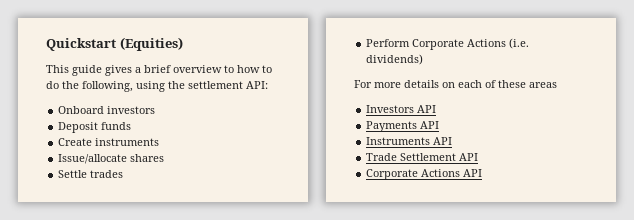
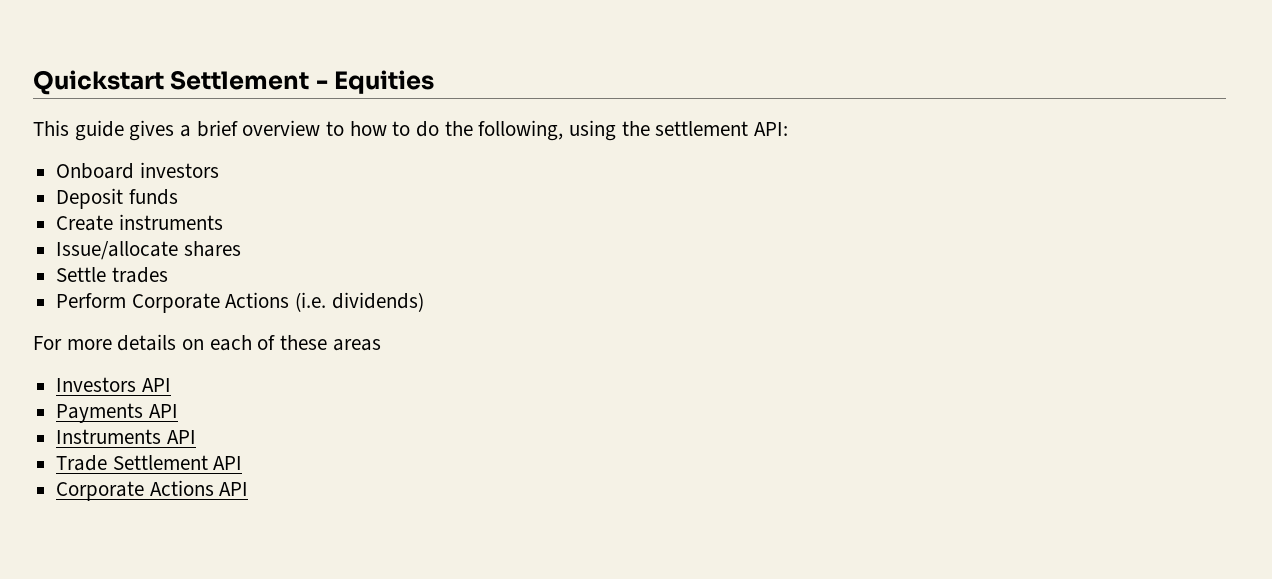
- Quickstart (Equities)
+ Quickstart Settlement - Equities

